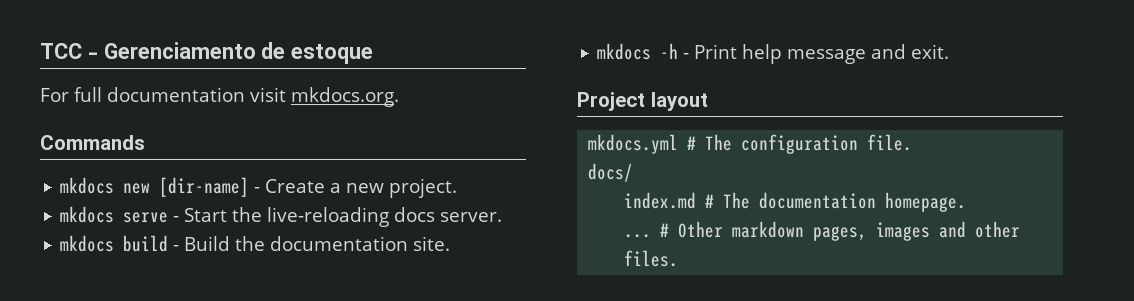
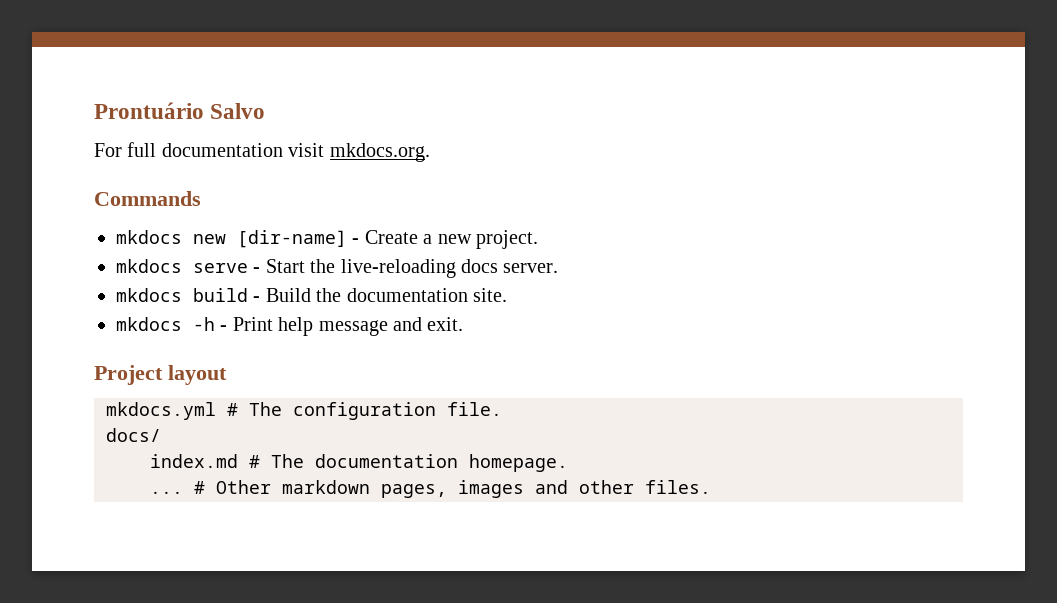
- TCC - Gerenciamento de estoque
+ Prontuário Salvo

